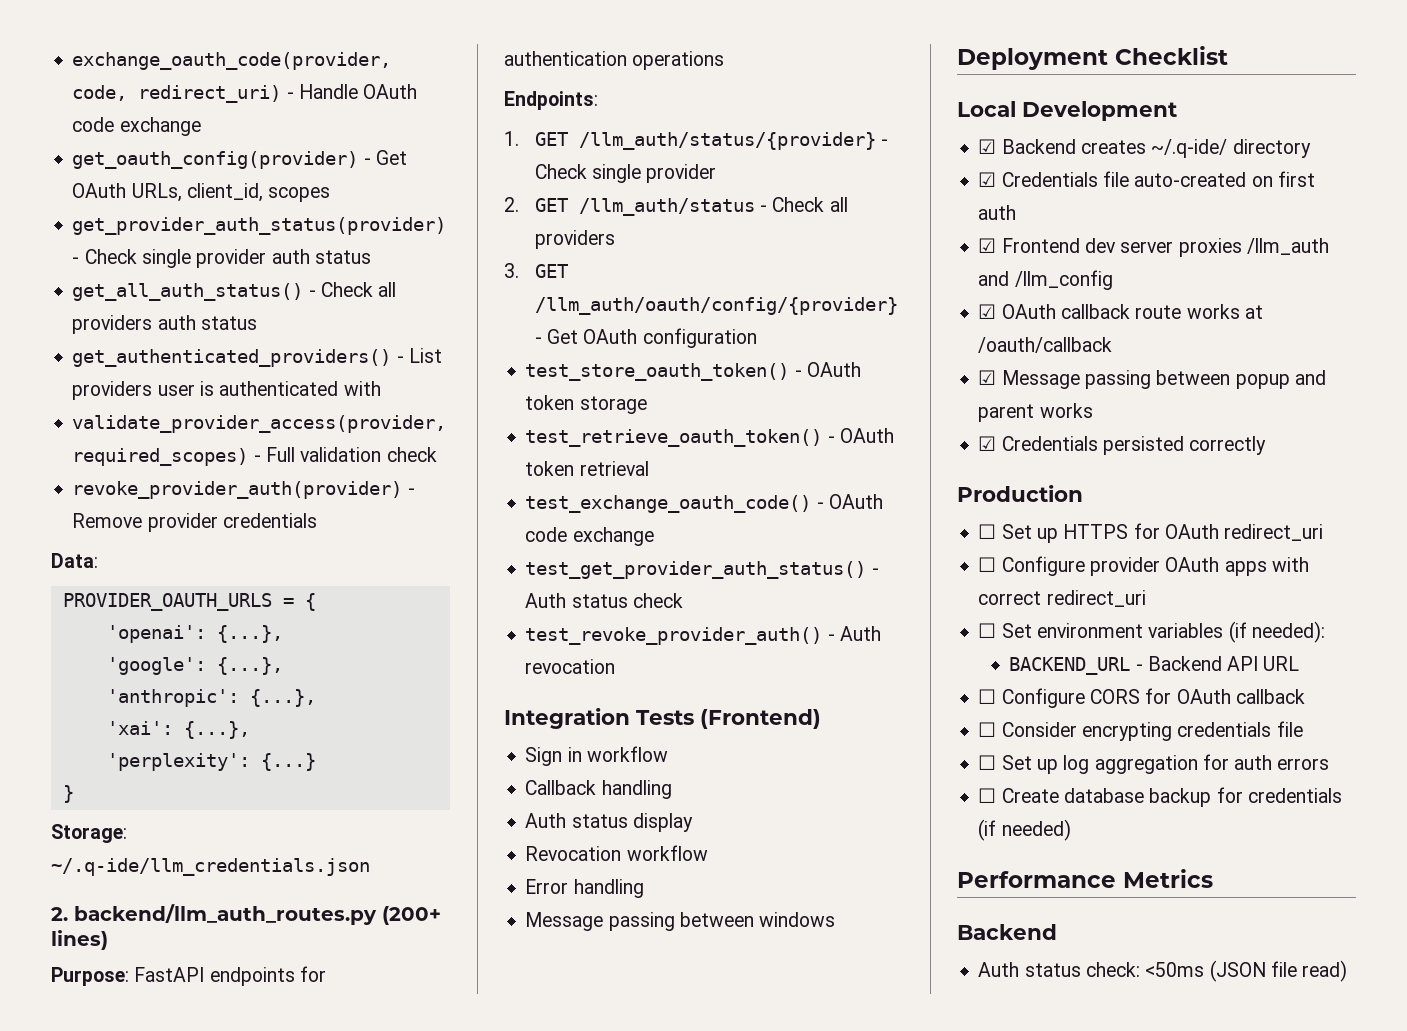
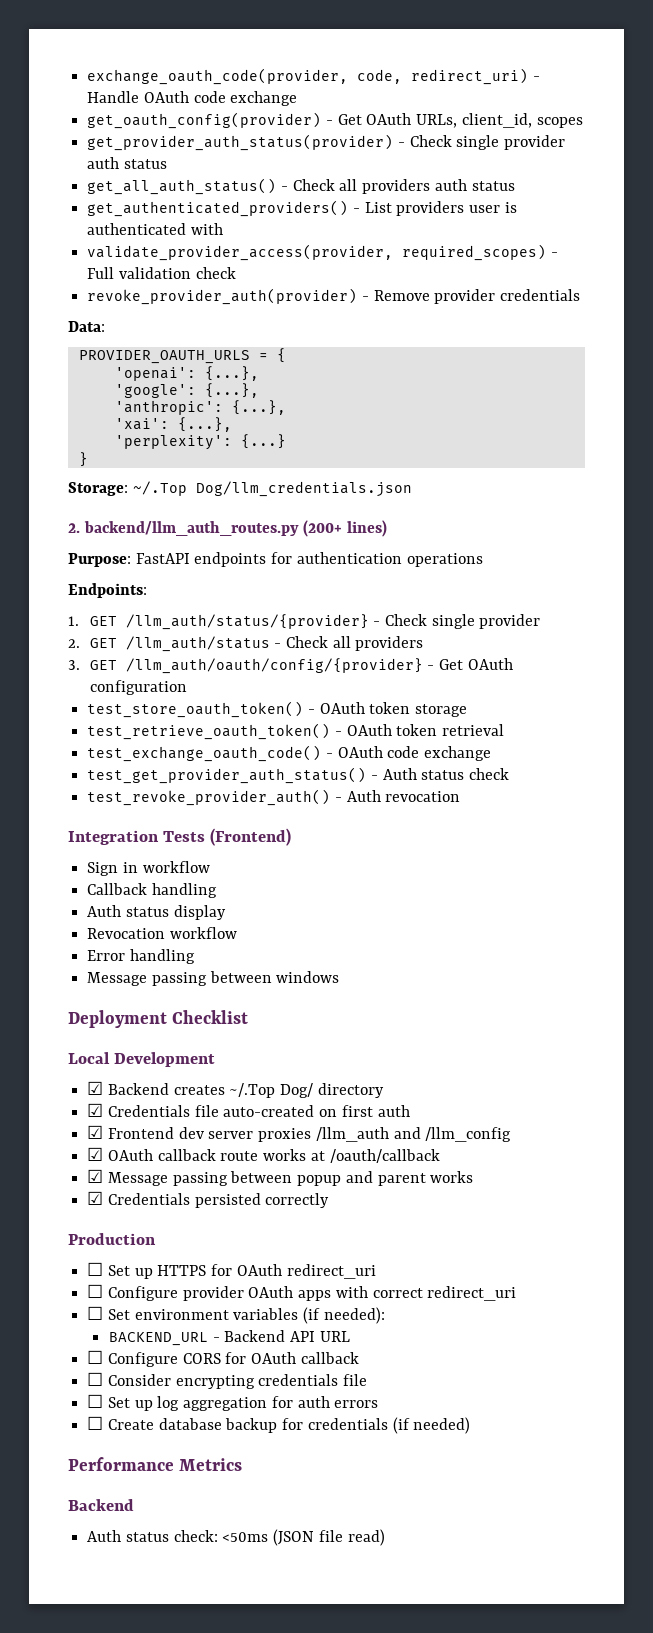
- Storage: ~/.q-ide/llm_credentials.json
+ Storage: ~/.Top Dog/llm_credentials.json
- ☑ Backend creates ~/.q-ide/ directory
+ ☑ Backend creates ~/.Top Dog/ directory

